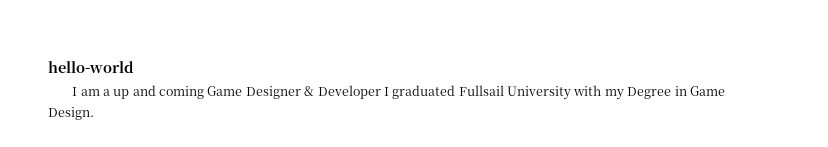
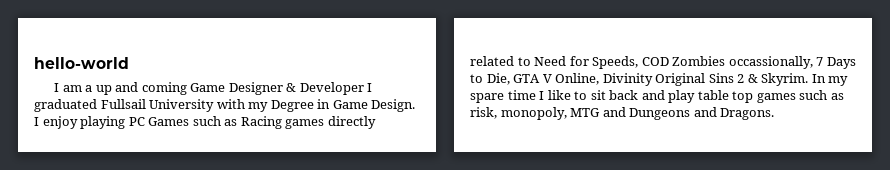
+ I enjoy playing PC Games such as Racing games directly related to Need for Speeds, COD Zombies occassionally, 7 Days to Die, GTA V Online, Divinity Original Sins 2 & Skyrim. In my spare time I like to sit back and play table top games such as risk, monopoly, MTG and Dungeons and Dragons.

